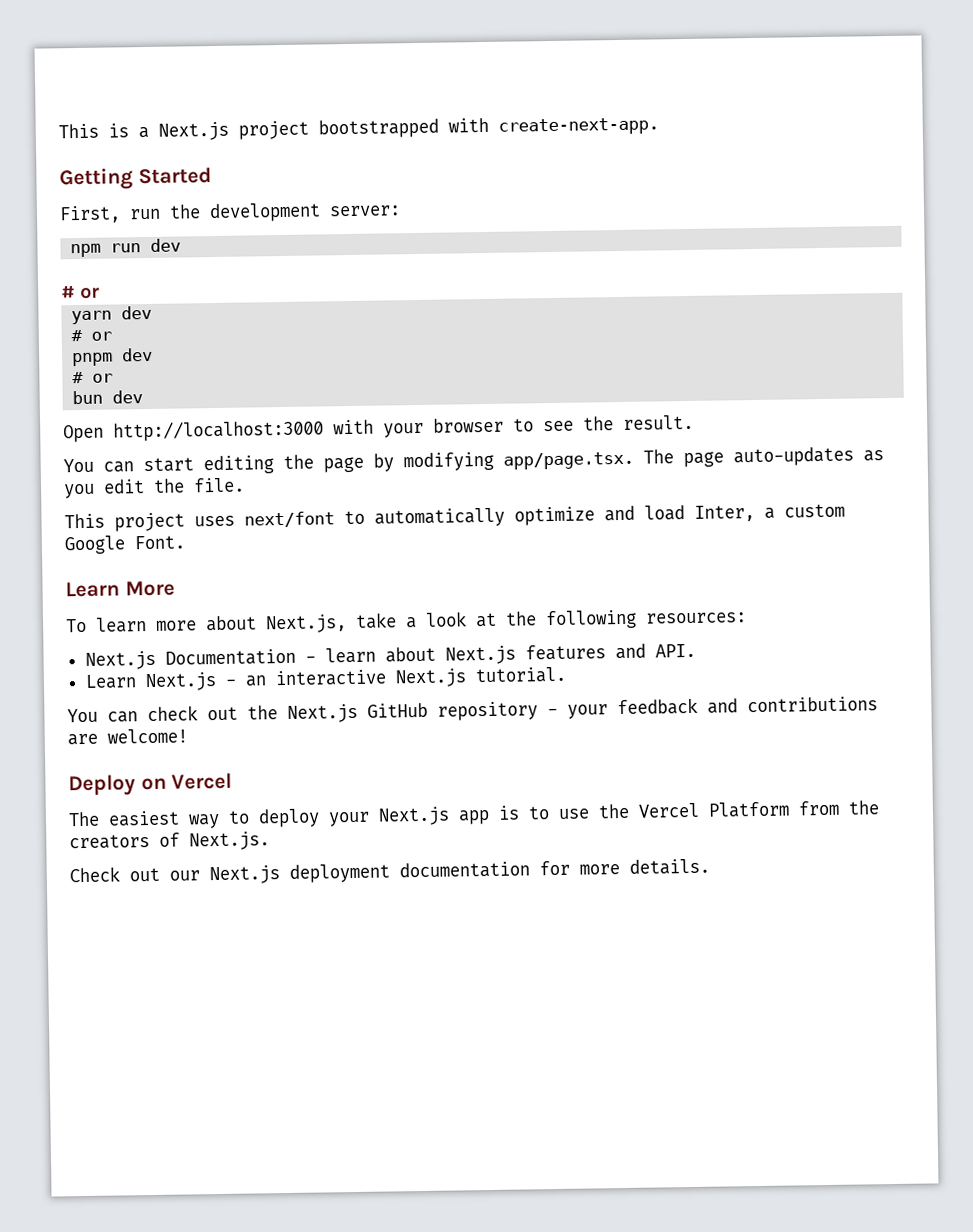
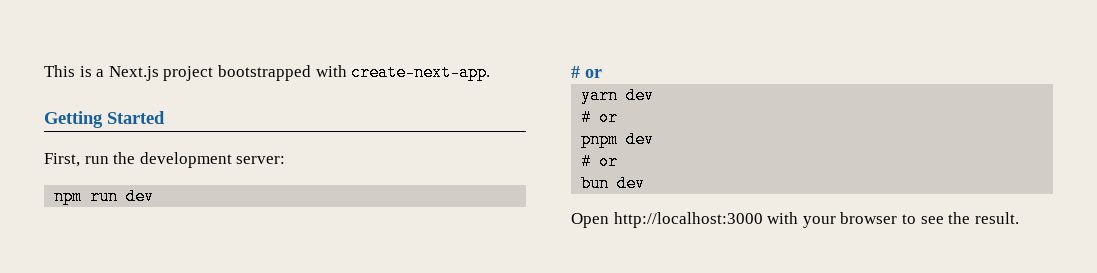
- You can start editing the page by modifying app/page.tsx. The page auto-updates as you edit the file.
- This project uses next/font to automatically optimize and load Inter, a custom Google Font.
- Learn More
- To learn more about Next.js, take a look at the following resources:
- Next.js Documentation - learn about Next.js features and API.
- Learn Next.js - an interactive Next.js tutorial.
- You can check out the Next.js GitHub repository - your feedback and contributions are welcome!
- Deploy on Vercel
- The easiest way to deploy your Next.js app is to use the Vercel Platform from the creators of Next.js.
- Check out our Next.js deployment documentation for more details.

